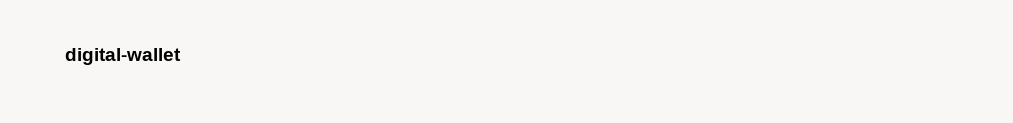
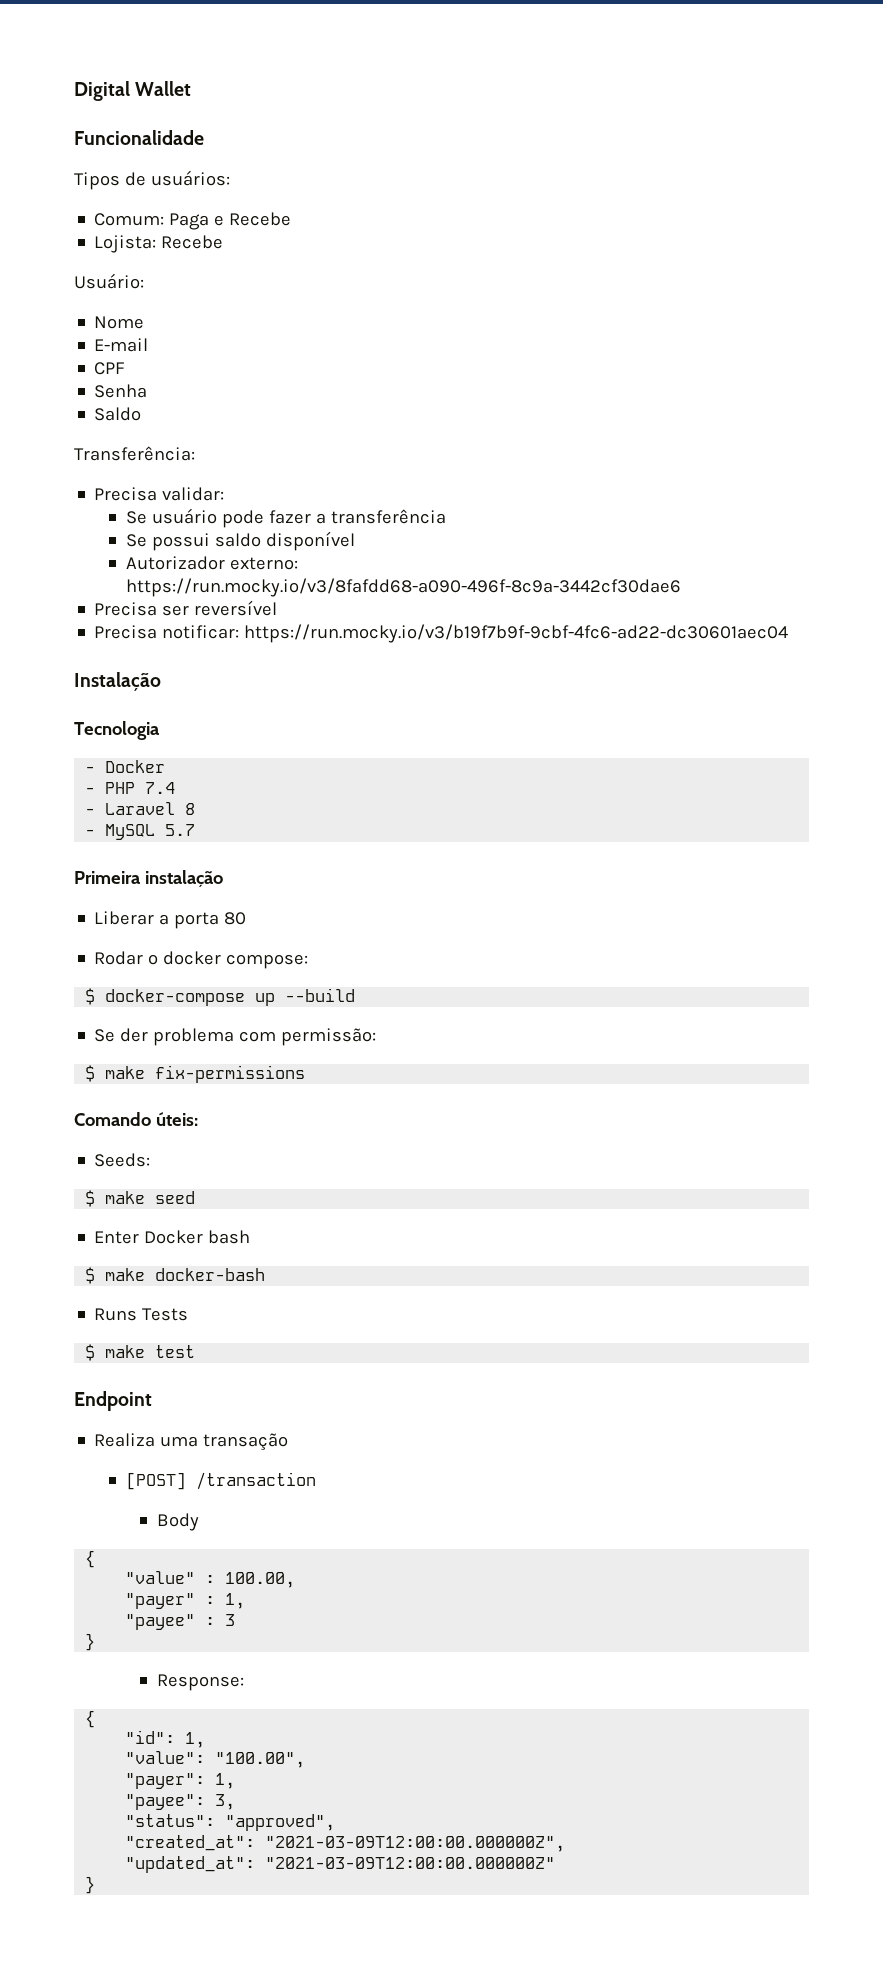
- digital-wallet
+ Digital Wallet
+ Funcionalidade
+ Tipos de usuários:
+ Comum: Paga e Recebe
+ Lojista: Recebe
+ Usuário:
+ Nome
+ E-mail
+ CPF
+ Senha
+ Saldo
+ Transferência:
+ Precisa validar:
+ Se usuário pode fazer a transferência
+ Se possui saldo disponível
+ Autorizador externo: https://run.mocky.io/v3/8fafdd68-a090-496f-8c9a-3442cf30dae6
+ Precisa ser reversível
+ Precisa notificar: https://run.mocky.io/v3/b19f7b9f-9cbf-4fc6-ad22-dc30601aec04
+ Instalação
+ Tecnologia
+ - Docker
+ - PHP 7.4
+ - Laravel 8
+ - MySQL 5.7
+ Primeira instalação
+ Liberar a porta 80
+ Rodar o docker compose:
+ $ docker-compose up --build
+ Se der problema com permissão:
+ $ make fix-permissions
+ Comando úteis:
+ Seeds:
+ $ make seed
+ Enter Docker bash
+ $ make docker-bash
+ Runs Tests
+ $ make test
+ Endpoint
+ Realiza uma transação
+ [POST] /transaction
+ Body
+ {
+ "value" : 100.00,
+ "payer" : 1,
+ "payee" : 3
+ }
+ Response:
+ {
+ "id": 1,
+ "value": "100.00",
+ "payer": 1,
+ "payee": 3,
+ "status": "approved",
+ "created_at": "2021-03-09T12:00:00.000000Z",
+ "updated_at": "2021-03-09T12:00:00.000000Z"
+ }

